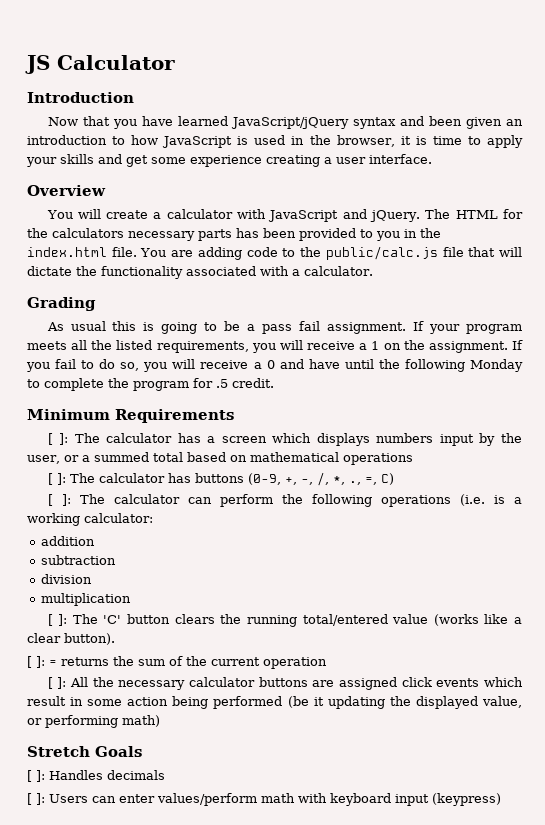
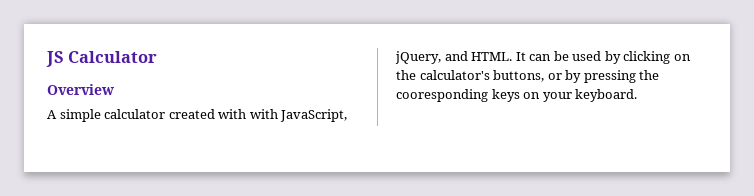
- Introduction
- Now that you have learned JavaScript/jQuery syntax and been given an introduction to how JavaScript is used in the browser, it is time to apply your skills and get some experience creating a user interface.
  Overview
- You will create a calculator with JavaScript and jQuery. The HTML for the calculators necessary parts has been provided to you in the index.html file. You are adding code to the public/calc.js file that will dictate the functionality associated with a calculator.
- Grading
- As usual this is going to be a pass fail assignment. If your program meets all the listed requirements, you will receive a 1 on the assignment. If you fail to do so, you will receive a 0 and have until the following Monday to complete the program for .5 credit.
- Minimum Requirements
- [ ]: The calculator has a screen which displays numbers input by the user, or a summed total based on mathematical operations
- [ ]: The calculator has buttons (0-9, +, -, /, *, ., =, C)
- [ ]: The calculator can perform the following operations (i.e. is a working calculator:
- addition
- subtraction
- division
- multiplication
- [ ]: The 'C' button clears the running total/entered value (works like a clear button).
- [ ]: = returns the sum of the current operation
- [ ]: All the necessary calculator buttons are assigned click events which result in some action being performed (be it updating the displayed value, or performing math)
- Stretch Goals
- [ ]: Handles decimals
- [ ]: Users can enter values/perform math with keyboard input (keypress)
+ A simple calculator created with with JavaScript, jQuery, and HTML. It can be used by clicking on the calculator's buttons, or by pressing the cooresponding keys on your keyboard.

